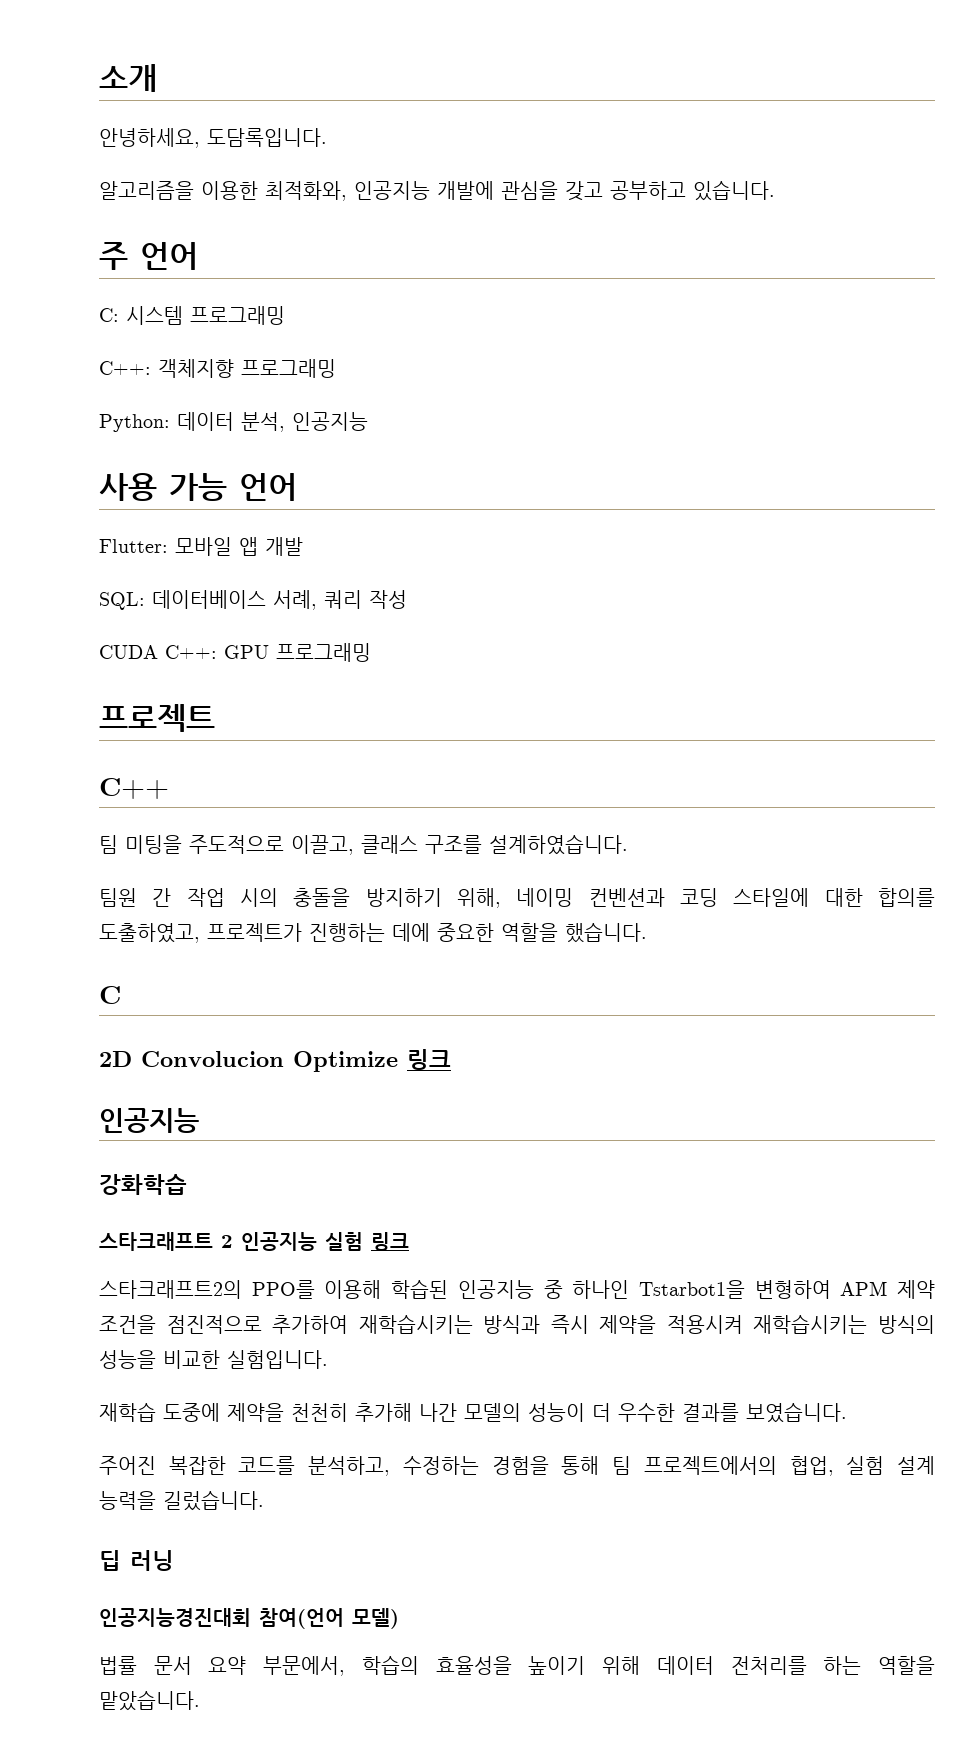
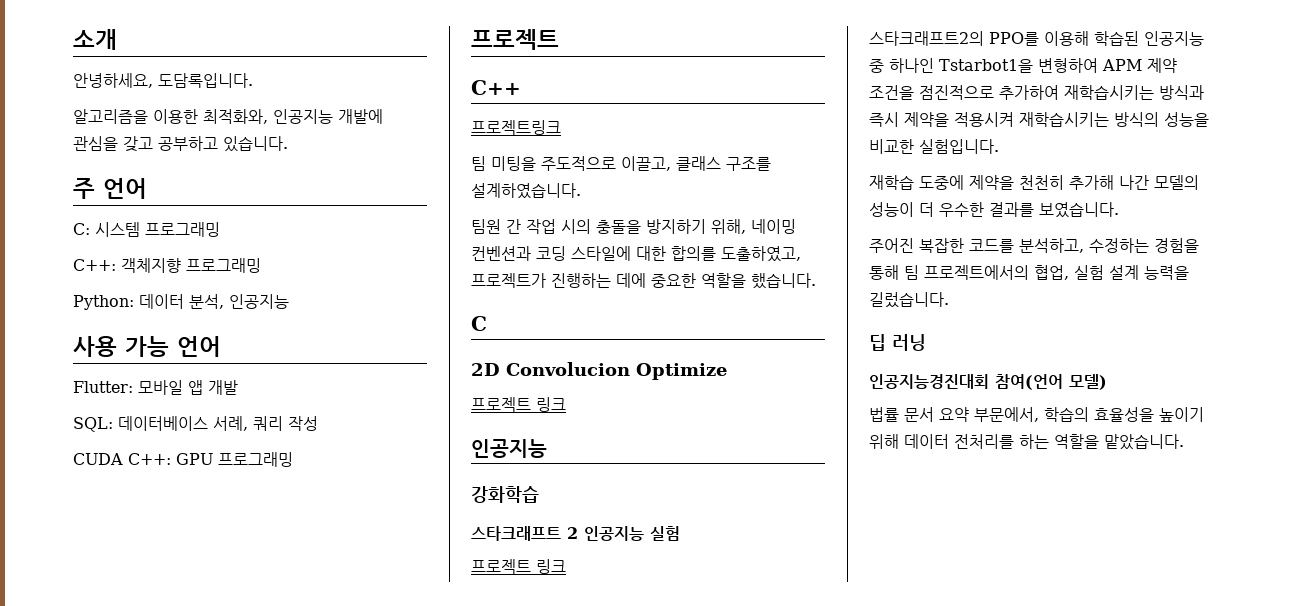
+ 프로젝트링크
- 2D Convolucion Optimize 링크
+ 2D Convolucion Optimize
+ 프로젝트 링크
- 스타크래프트 2 인공지능 실험 링크
+ 스타크래프트 2 인공지능 실험
+ 프로젝트 링크

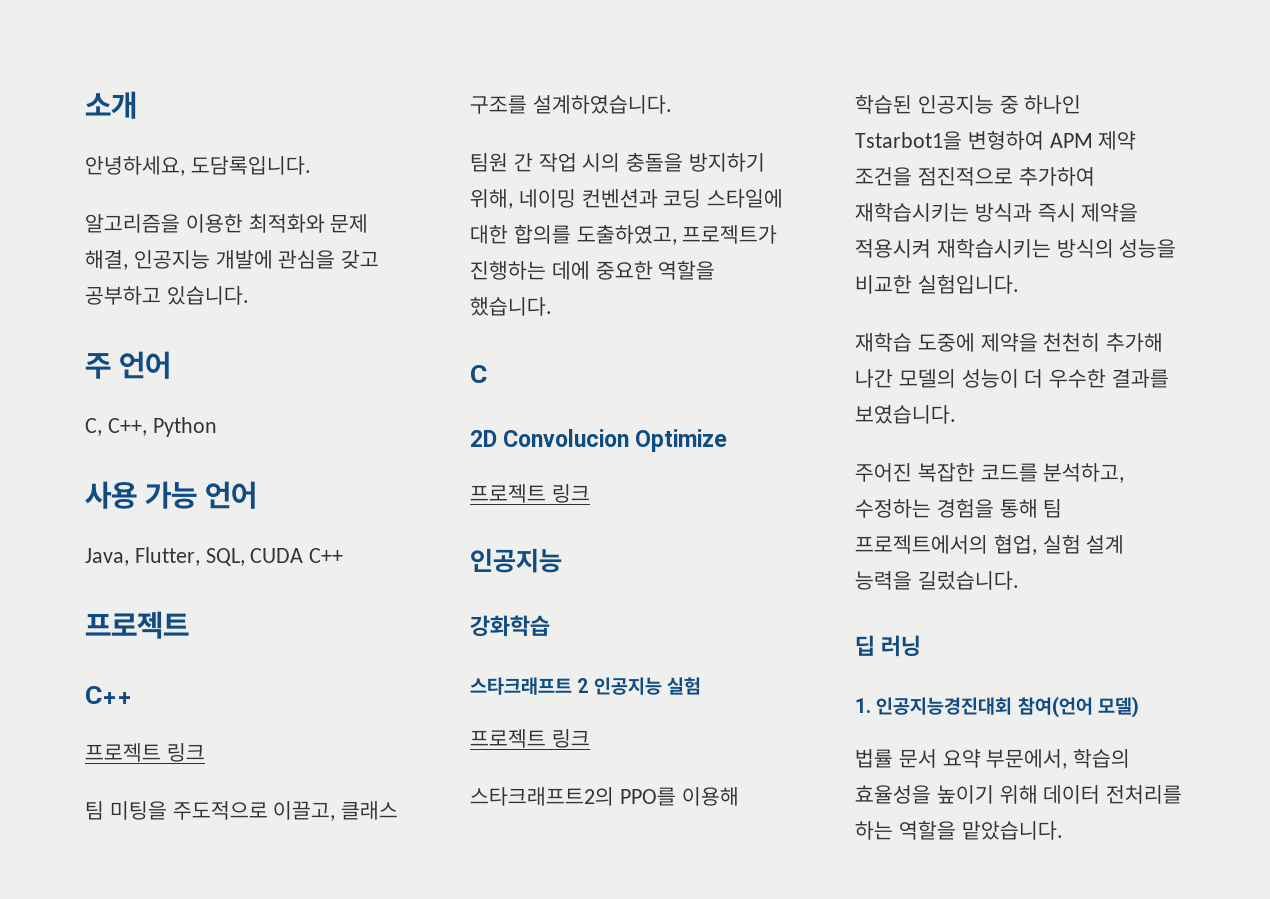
- 알고리즘을 이용한 최적화와, 인공지능 개발에 관심을 갖고 공부하고 있습니다.
+ 알고리즘을 이용한 최적화와 문제 해결, 인공지능 개발에 관심을 갖고 공부하고 있습니다.
- C: 시스템 프로그래밍
- C++: 객체지향 프로그래밍
- Python: 데이터 분석, 인공지능
+ C, C++, Python
  사용 가능 언어
- Flutter: 모바일 앱 개발
- SQL: 데이터베이스 서례, 쿼리 작성
- CUDA C++: GPU 프로그래밍
+ Java, Flutter, SQL, CUDA C++
  프로젝트
  C++
- 프로젝트링크
+ 프로젝트 링크
- 인공지능경진대회 참여(언어 모델)
+ 1. 인공지능경진대회 참여(언어 모델)

